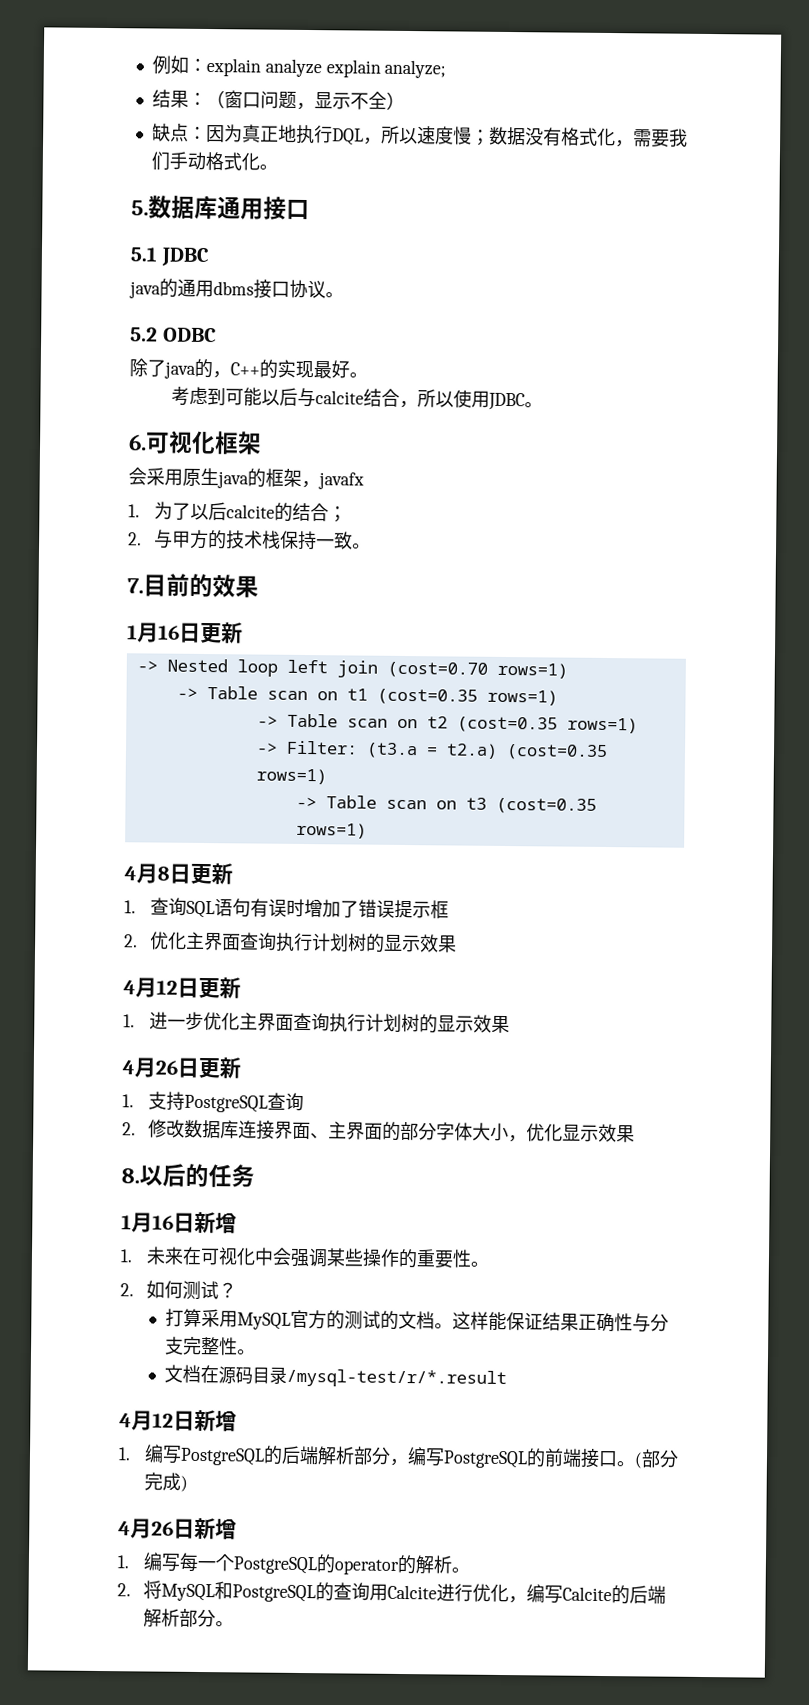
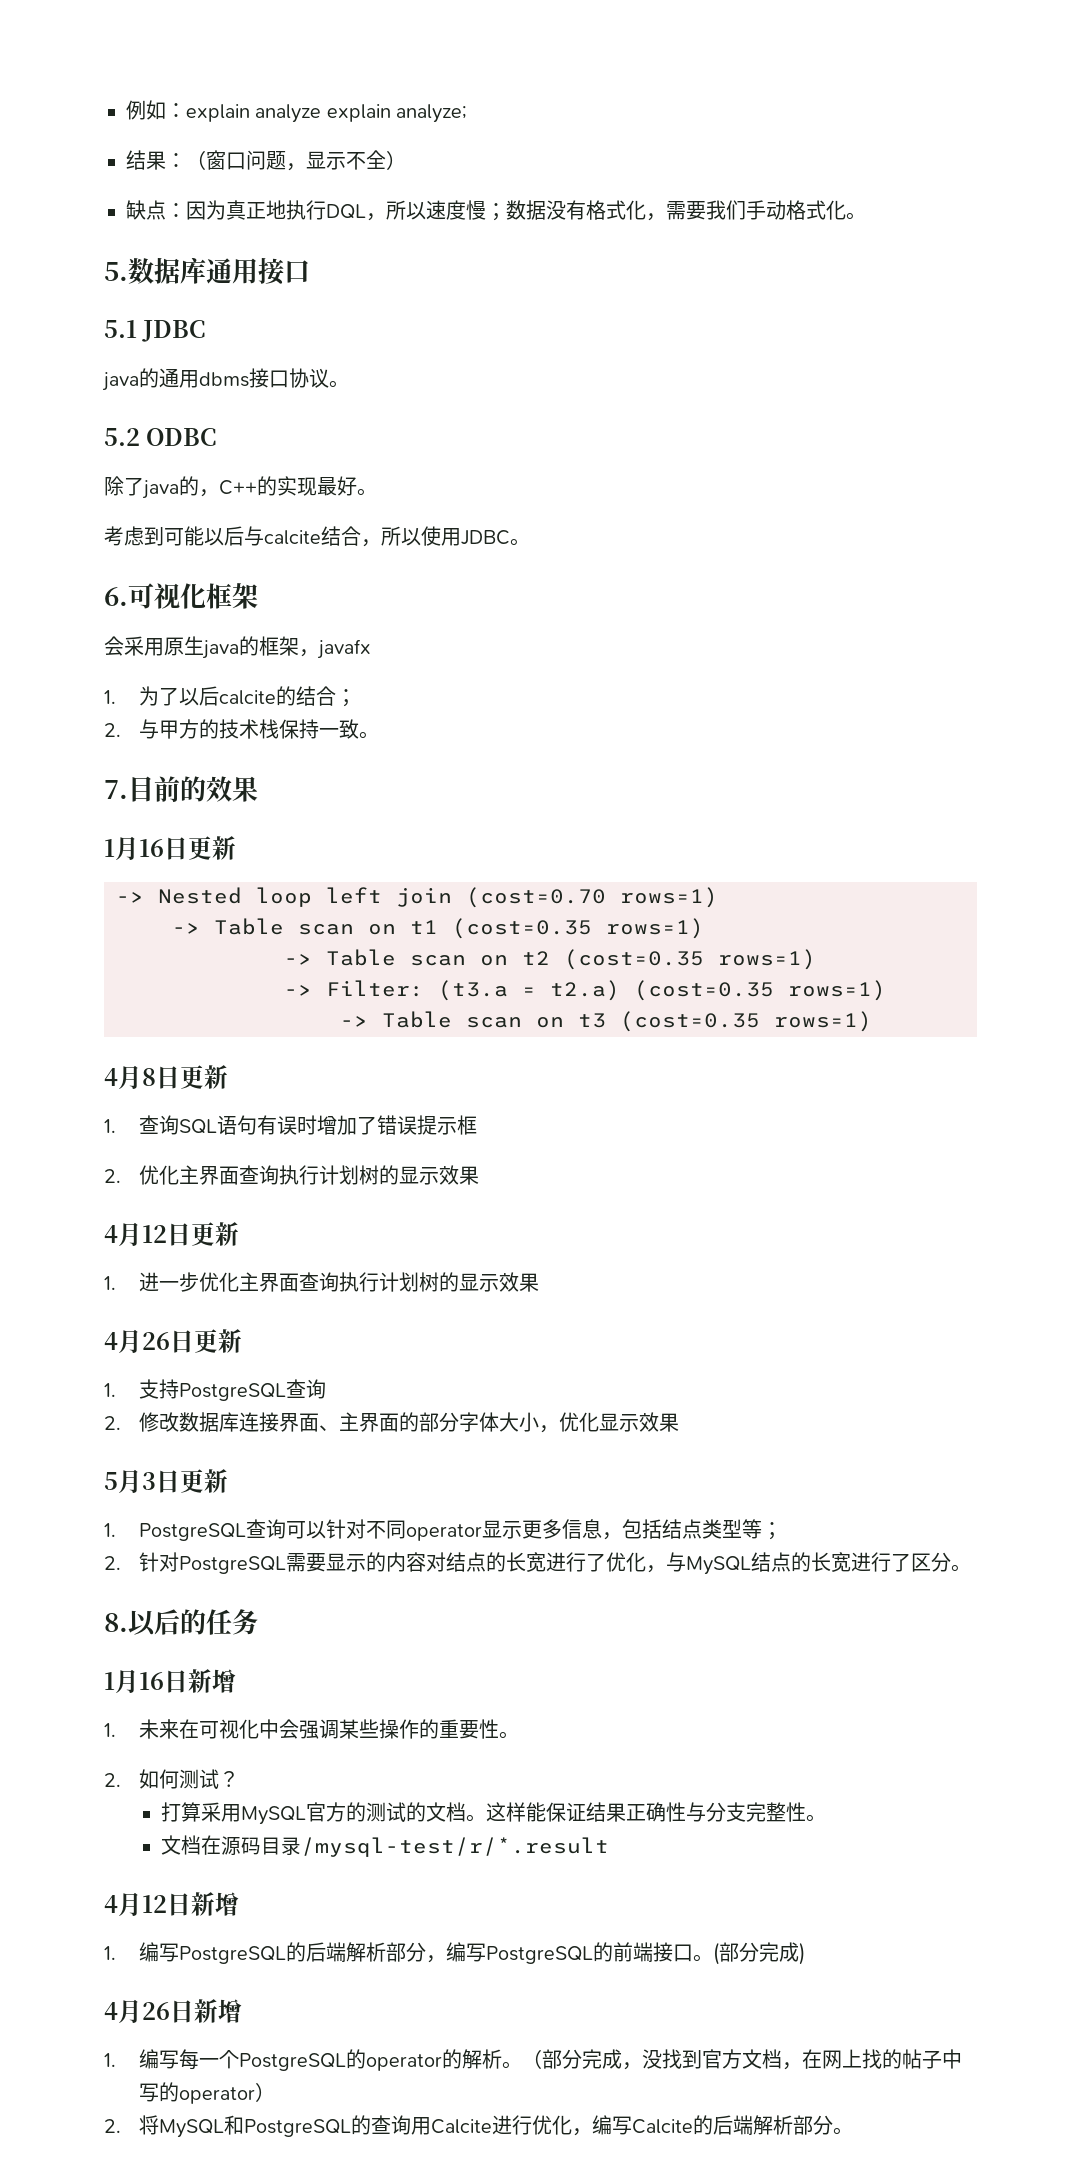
+ 5月3日更新
+ 1. PostgreSQL查询可以针对不同operator显示更多信息，包括结点类型等；
+ 2.针对PostgreSQL需要显示的内容对结点的长宽进行了优化，与MySQL结点的长宽进行了区分。
+ （部分完成，没找到官方文档，在网上找的帖子中写的operator）

